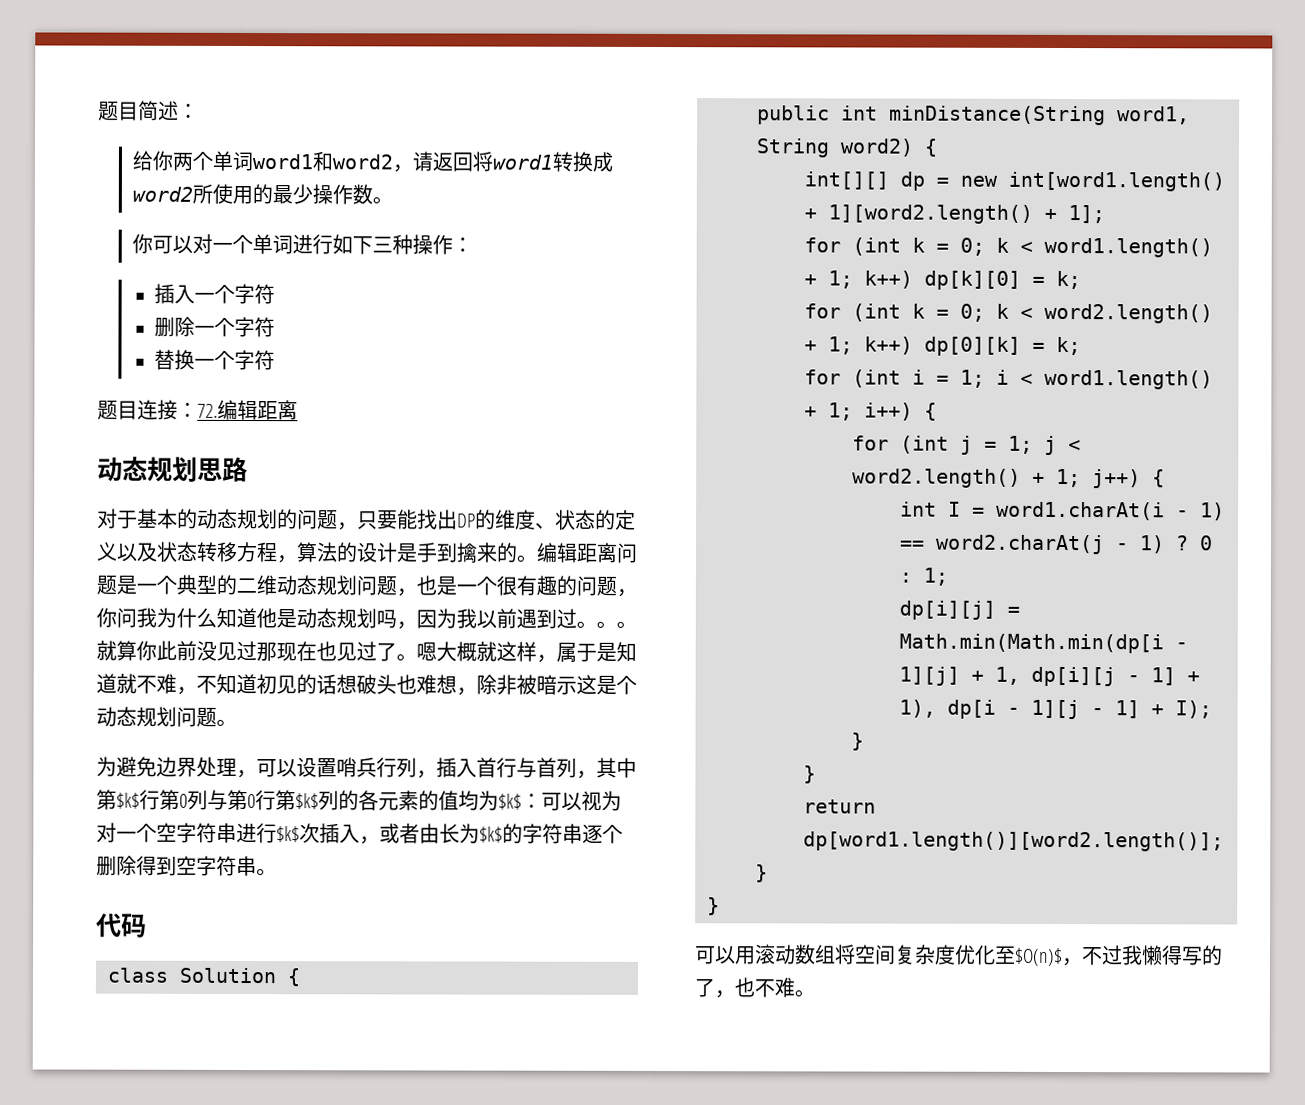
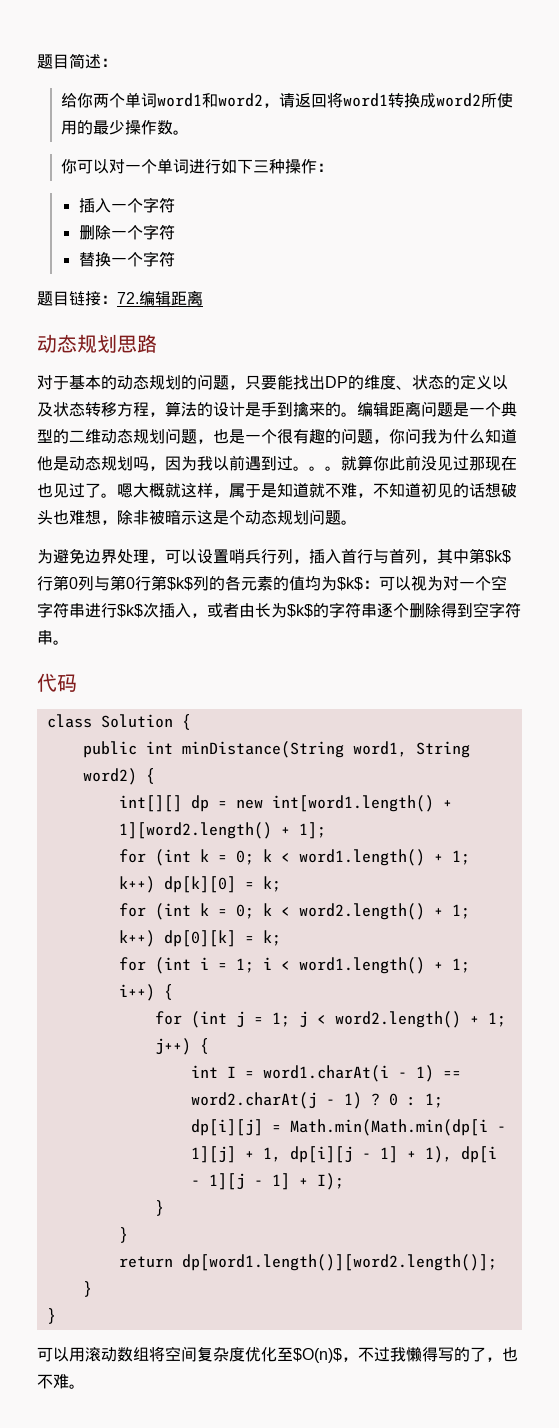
- 题目连接：72.编辑距离
+ 题目链接：72.编辑距离

